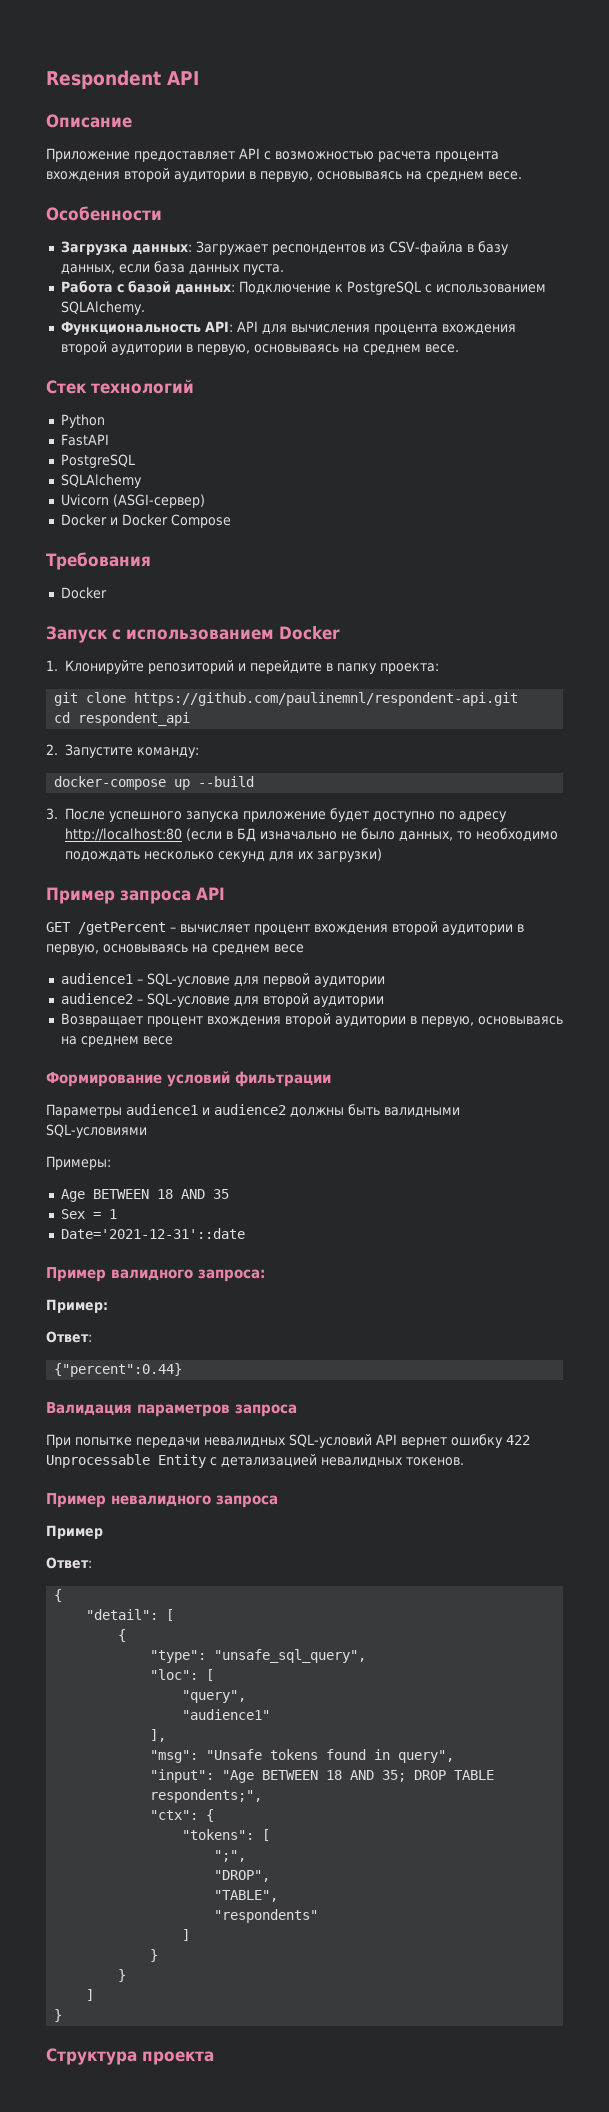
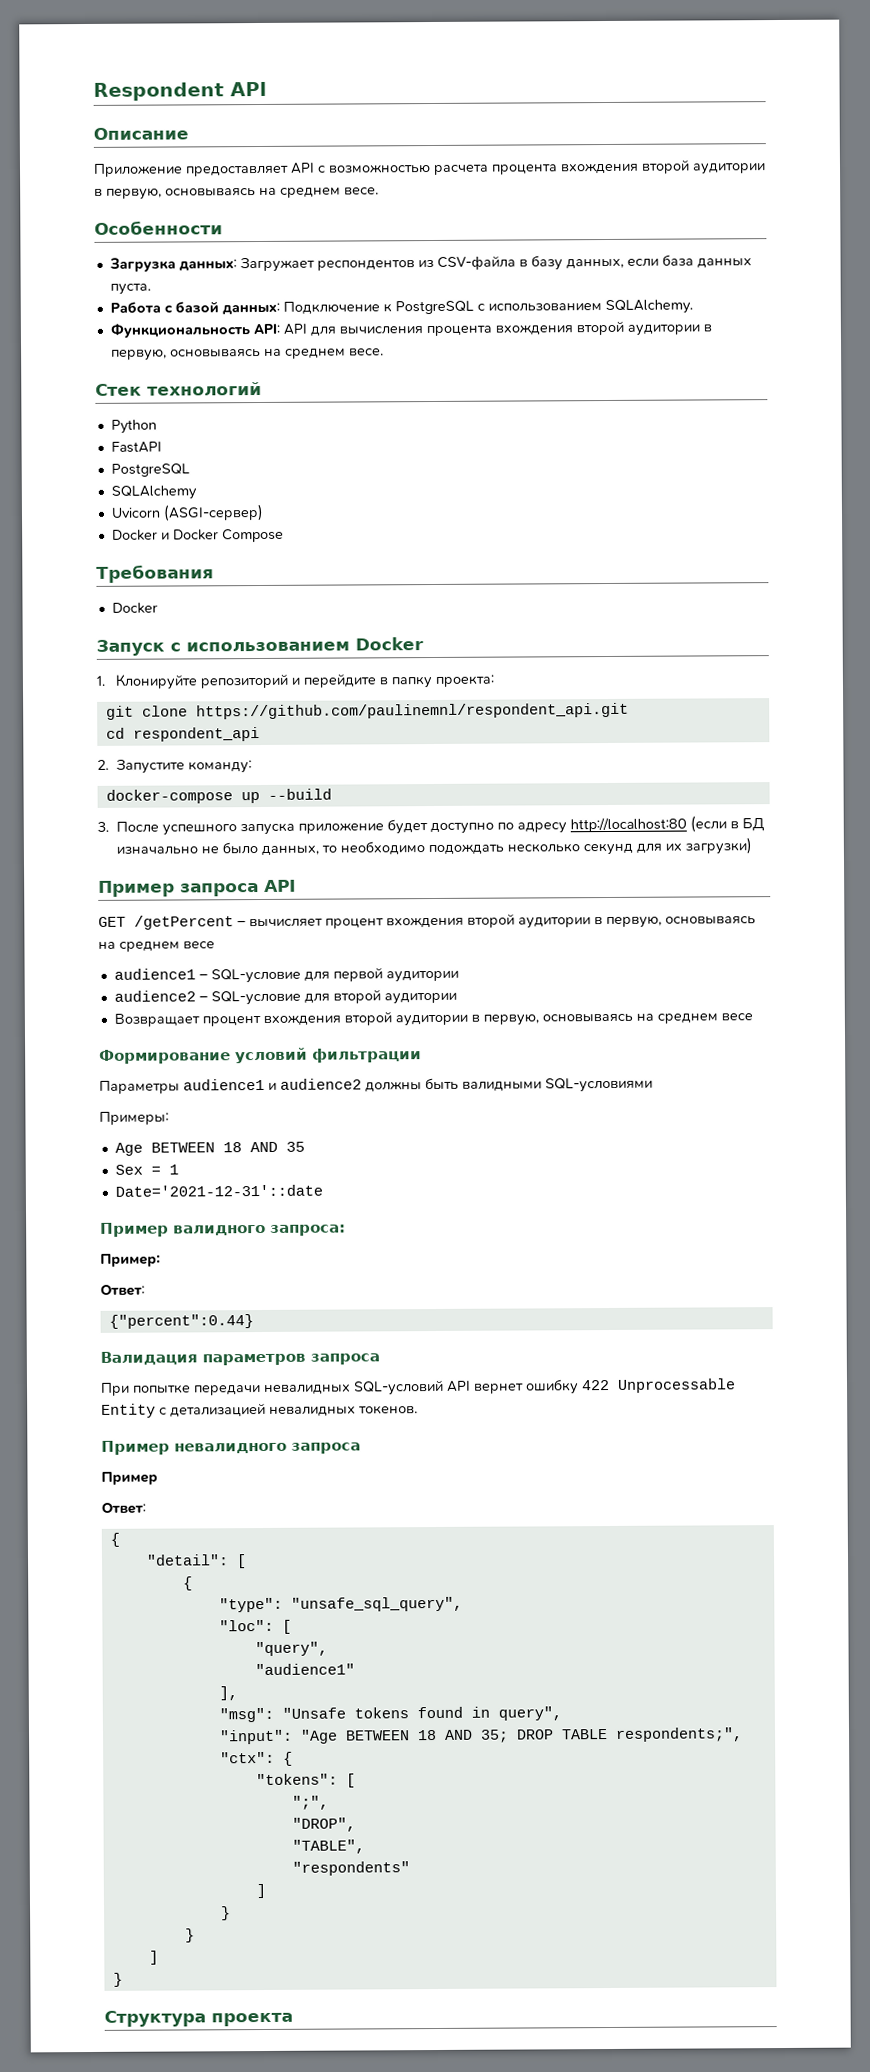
- git clone https://github.com/paulinemnl/respondent-api.git
+ git clone https://github.com/paulinemnl/respondent_api.git

